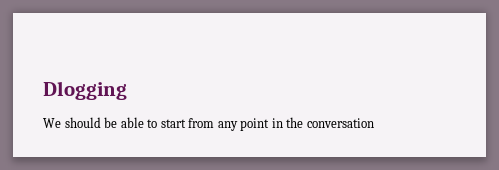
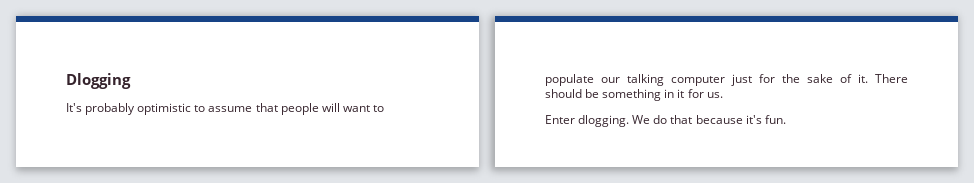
- We should be able to start from any point in the conversation
+ It's probably optimistic to assume that people will want to populate our talking computer just for the sake of it. There should be something in it for us.
+ Enter dlogging. We do that because it's fun.

